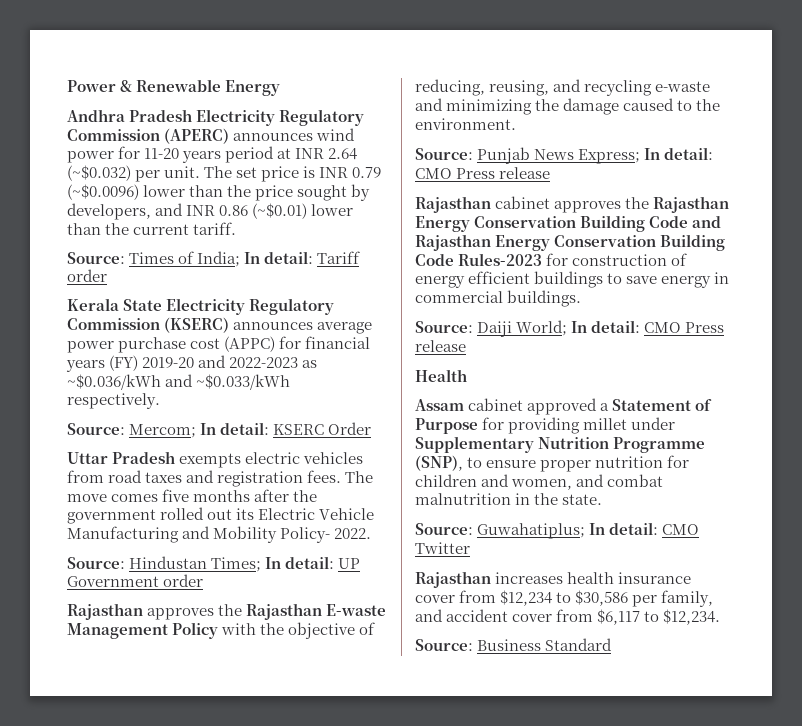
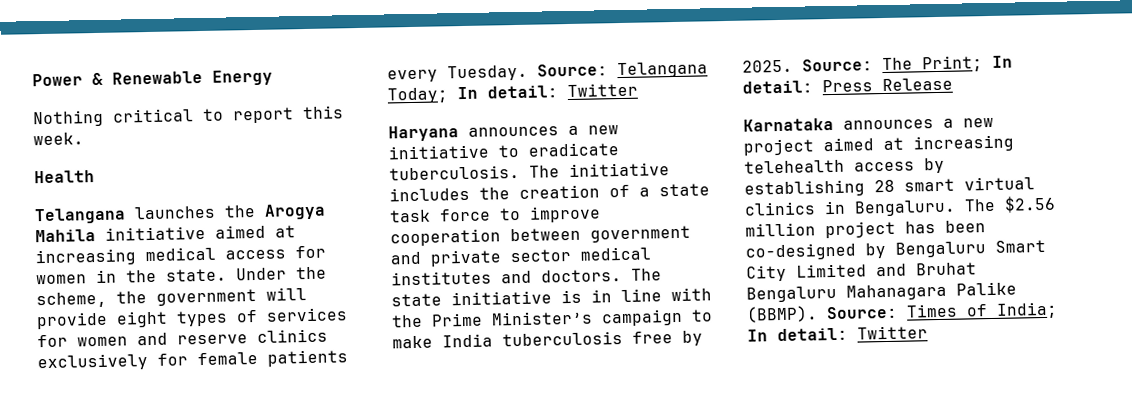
- Andhra Pradesh Electricity Regulatory Commission (APERC) announces wind power for 11-20 years period at INR 2.64 (~$0.032) per unit. The set price is INR 0.79 (~$0.0096) lower than the price sought by developers, and INR 0.86 (~$0.01) lower than the current tariff.
- Source: Times of India; In detail: Tariff order
- Kerala State Electricity Regulatory Commission (KSERC) announces average power purchase cost (APPC) for financial years (FY) 2019-20 and 2022-2023 as ~$0.036/kWh and ~$0.033/kWh respectively.
- Source: Mercom; In detail: KSERC Order
- Uttar Pradesh exempts electric vehicles from road taxes and registration fees. The move comes five months after the government rolled out its Electric Vehicle Manufacturing and Mobility Policy- 2022.
- Source: Hindustan Times; In detail: UP Government order
- Rajasthan approves the Rajasthan E-waste Management Policy with the objective of reducing, reusing, and recycling e-waste and minimizing the damage caused to the environment.
- Source: Punjab News Express; In detail: CMO Press release
- Rajasthan cabinet approves the Rajasthan Energy Conservation Building Code and Rajasthan Energy Conservation Building Code Rules-2023 for construction of energy efficient buildings to save energy in commercial buildings.
- Source: Daiji World; In detail: CMO Press release
+ Nothing critical to report this week.
  Health
- Assam cabinet approved a Statement of Purpose for providing millet under Supplementary Nutrition Programme (SNP), to ensure proper nutrition for children and women, and combat malnutrition in the state.
- Source: Guwahatiplus; In detail: CMO Twitter
- Rajasthan increases health insurance cover from $12,234 to $30,586 per family, and accident cover from $6,117 to $12,234.
- Source: Business Standard
+ Telangana launches the Arogya Mahila initiative aimed at increasing medical access for women in the state. Under the scheme, the government will provide eight types of services for women and reserve clinics exclusively for female patients every Tuesday. Source: Telangana Today; In detail: Twitter
+ Haryana announces a new initiative to eradicate tuberculosis. The initiative includes the creation of a state task force to improve cooperation between government and private sector medical institutes and doctors. The state initiative is in line with the Prime Minister’s campaign to make India tuberculosis free by 2025. Source: The Print; In detail: Press Release
+ Karnataka announces a new project aimed at increasing telehealth access by establishing 28 smart virtual clinics in Bengaluru. The $2.56 million project has been co-designed by Bengaluru Smart City Limited and Bruhat Bengaluru Mahanagara Palike (BBMP). Source: Times of India; In detail: Twitter

